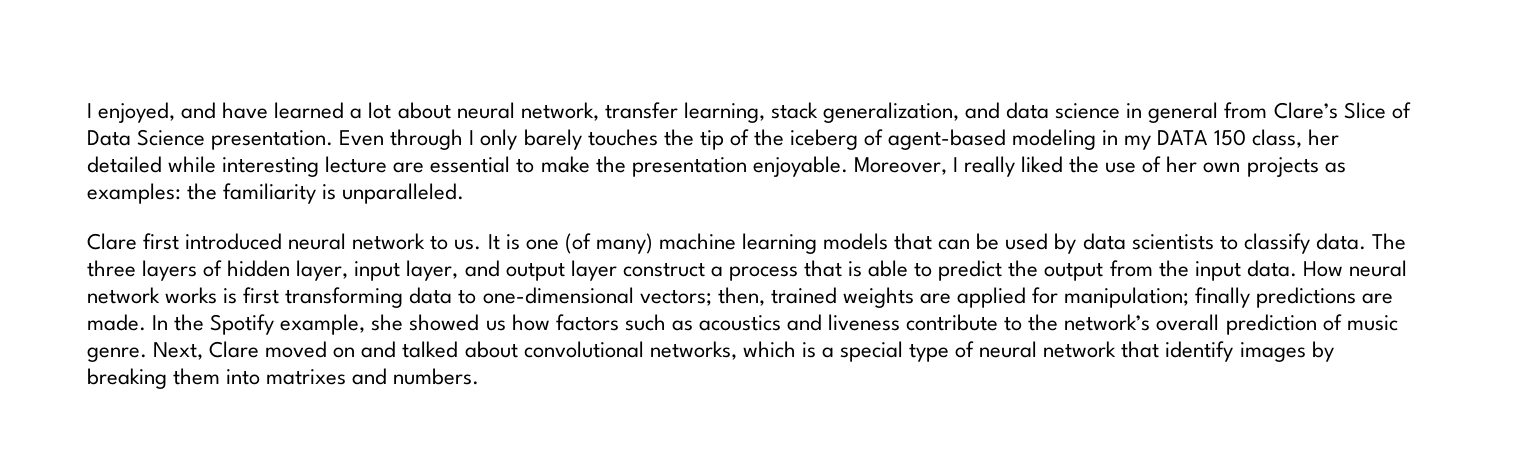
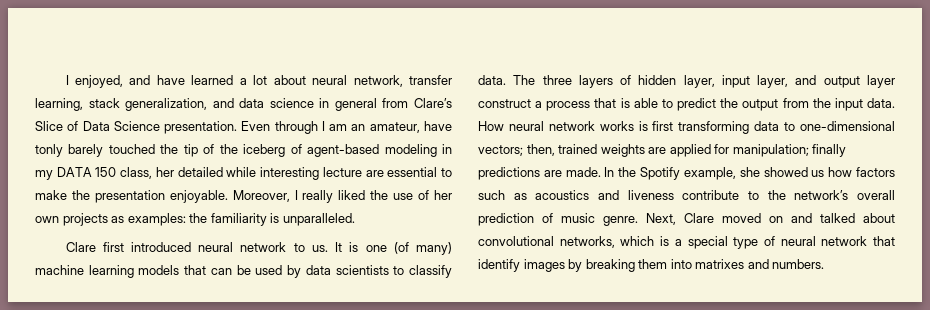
- Even through I only barely touches the tip of the iceberg of agent-based modeling in my DATA 150 class, her detailed while interesting lecture are essential to make the presentation enjoyable.
+ Even through I am an amateur, have tonly barely touched the tip of the iceberg of agent-based modeling in my DATA 150 class, her detailed while interesting lecture are essential to make the presentation enjoyable.

